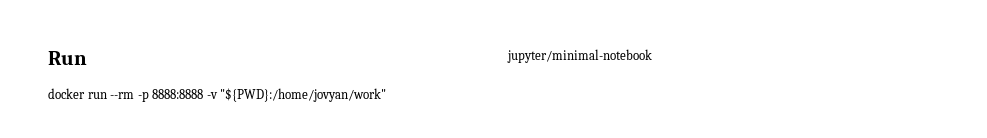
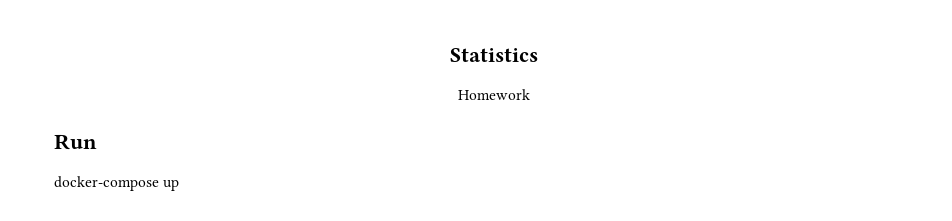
+ Statistics
+ Homework
- docker run --rm -p 8888:8888 -v "${PWD}:/home/jovyan/work" jupyter/minimal-notebook
+ docker-compose up

